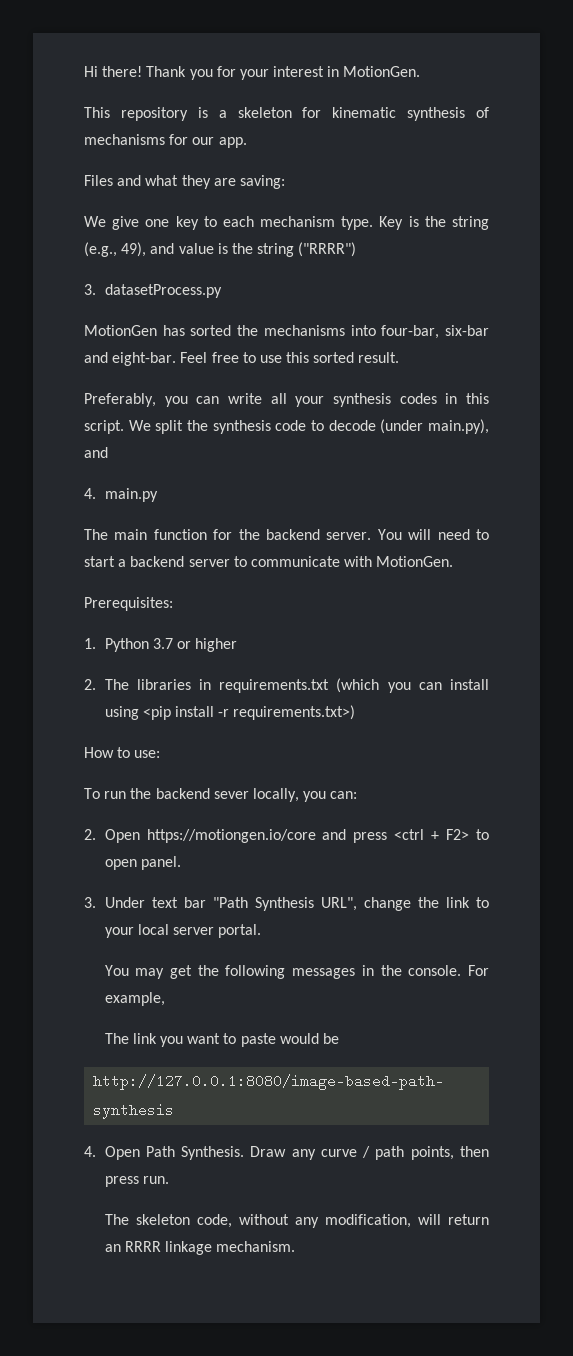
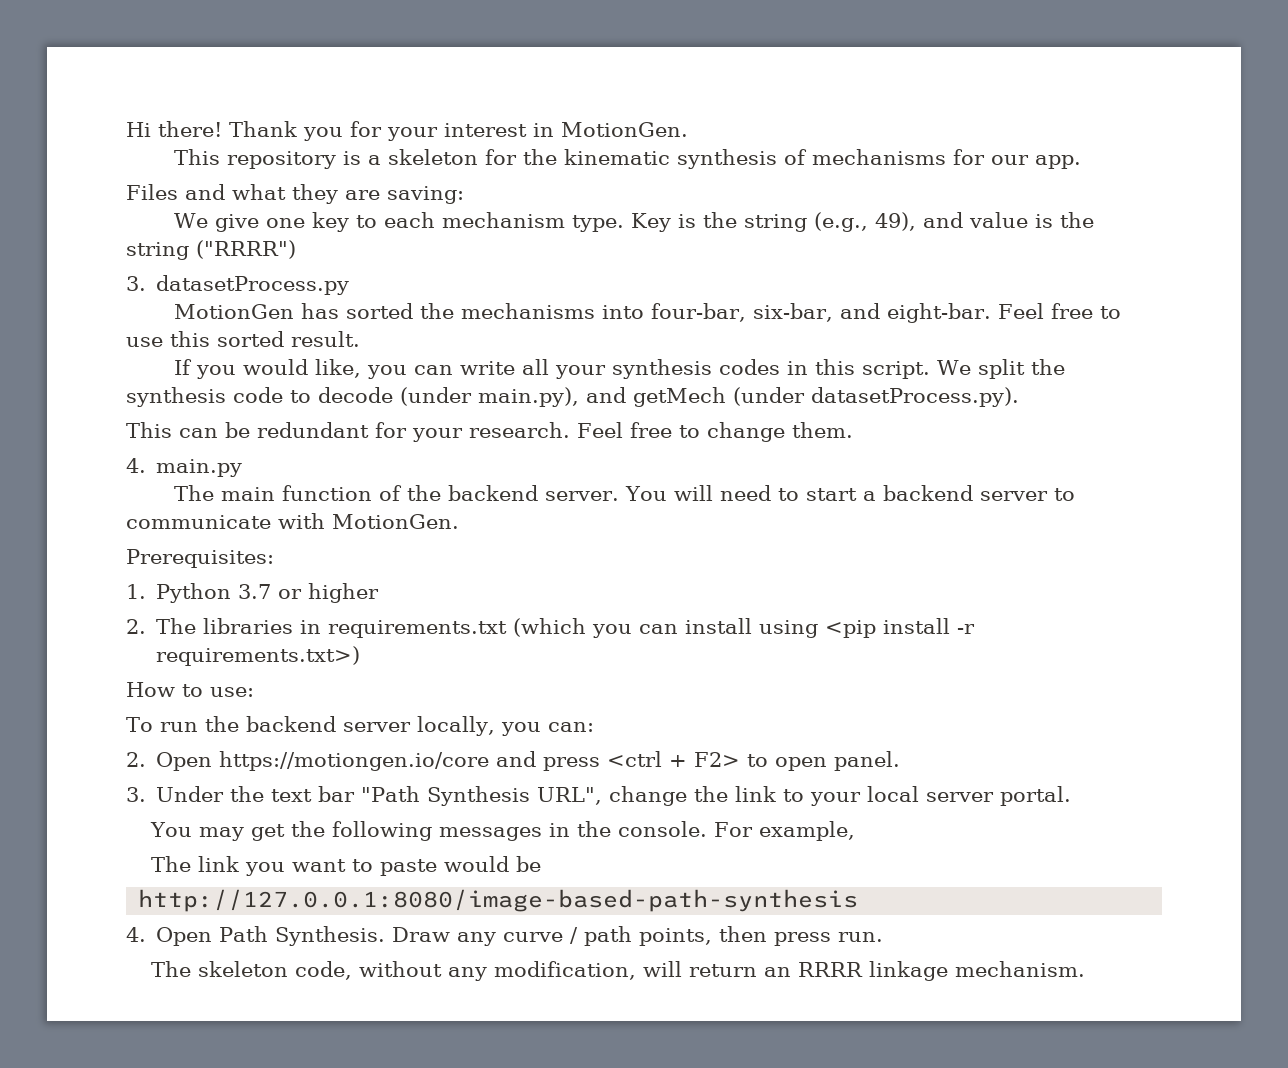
- This repository is a skeleton for kinematic synthesis of mechanisms for our app.
+ This repository is a skeleton for the kinematic synthesis of mechanisms for our app.
- MotionGen has sorted the mechanisms into four-bar, six-bar and eight-bar.
+ MotionGen has sorted the mechanisms into four-bar, six-bar, and eight-bar.
- Preferably, you can write all your synthesis codes in this script.
+ If you would like, you can write all your synthesis codes in this script.
- We split the synthesis code to decode (under main.py), and
+ We split the synthesis code to decode (under main.py), and getMech (under datasetProcess.py).
+ This can be redundant for your research. Feel free to change them.
- The main function for the backend server.
+ The main function of the backend server.
- To run the backend sever locally, you can:
+ To run the backend server locally, you can:
- 3. Under text bar "Path Synthesis URL", change the link to your local server portal.
+ 3. Under the text bar "Path Synthesis URL", change the link to your local server portal.

